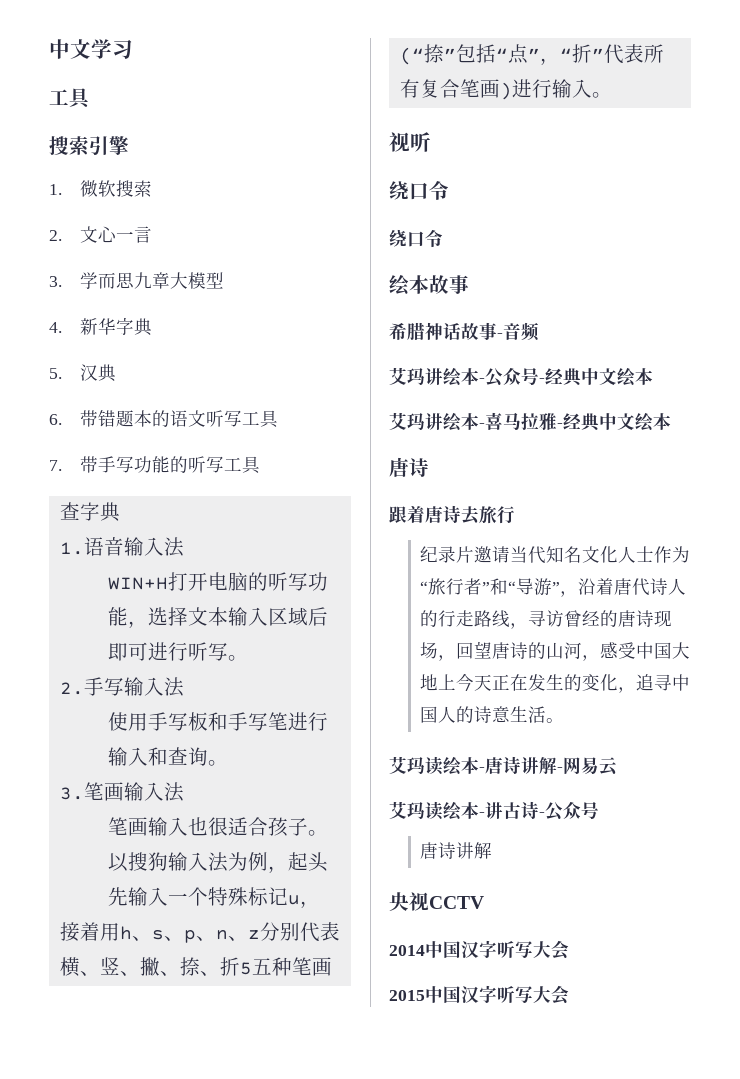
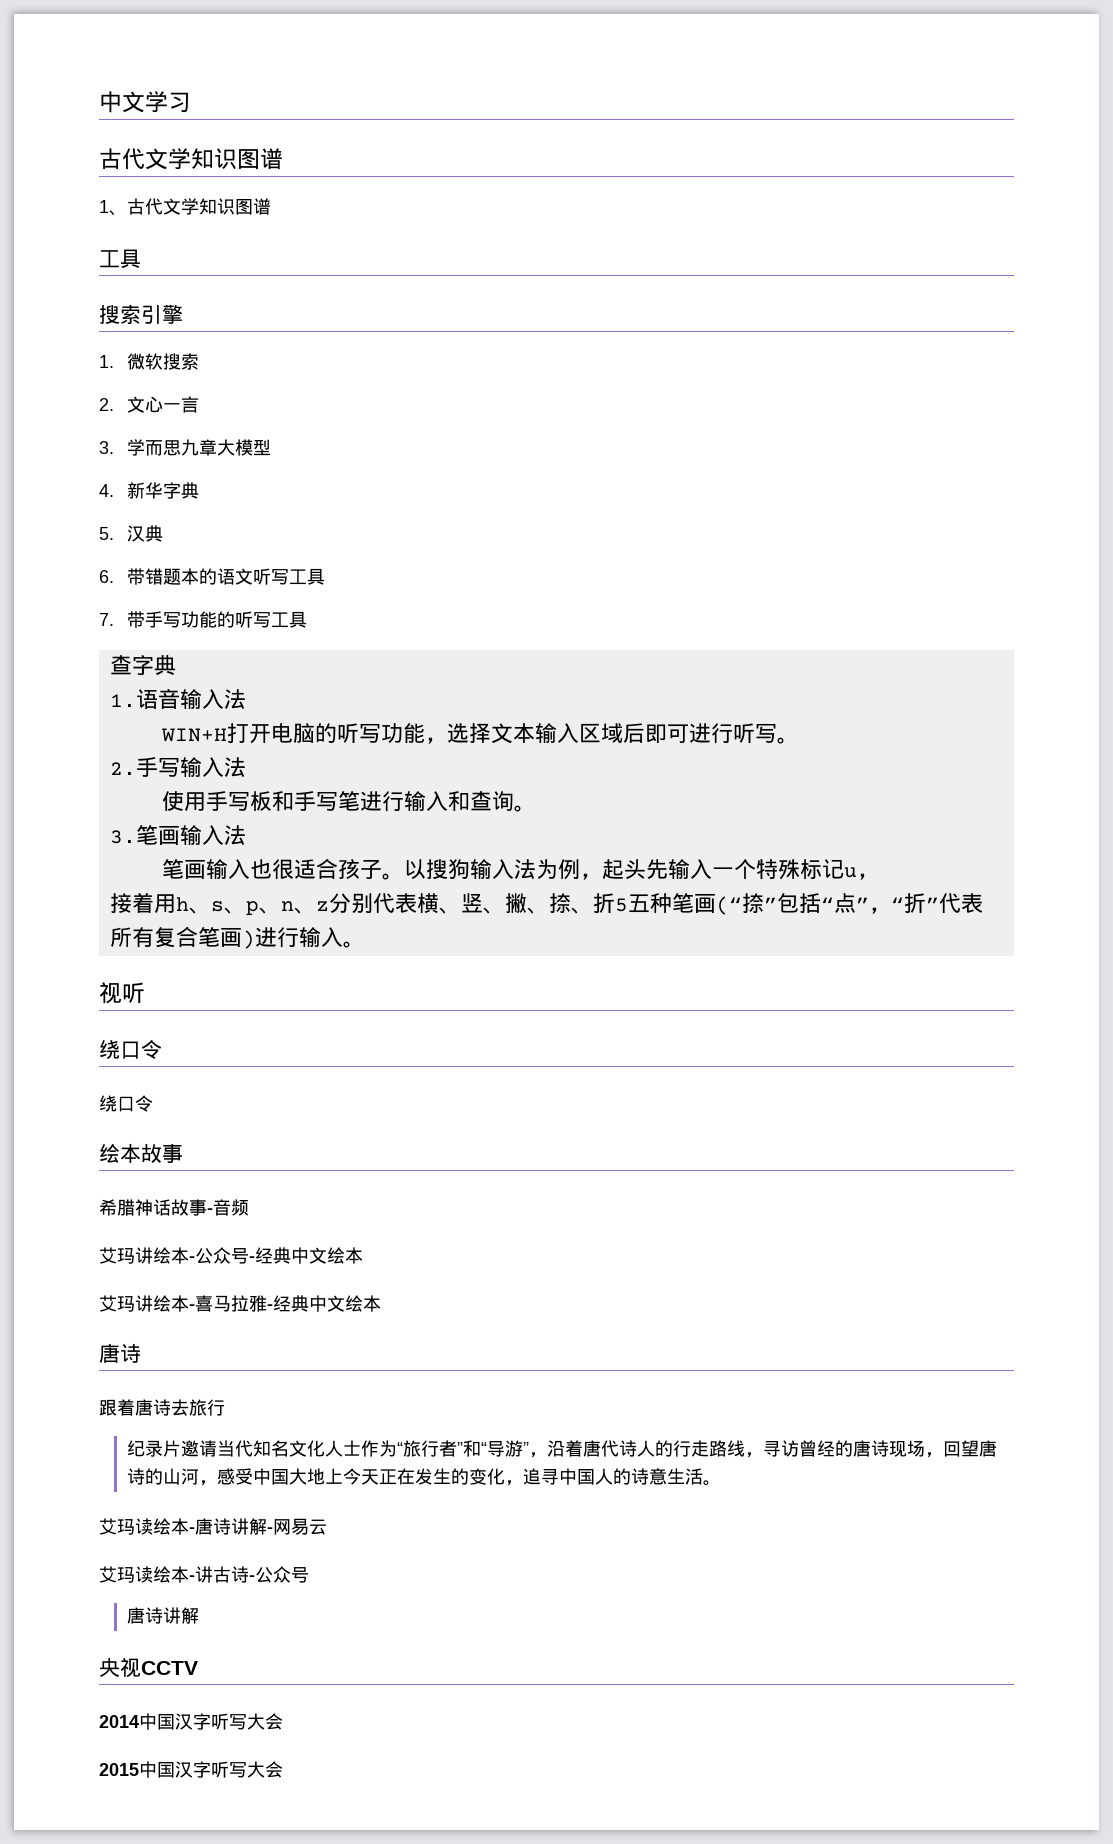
  中文学习
+ 古代文学知识图谱
+ 1、古代文学知识图谱

